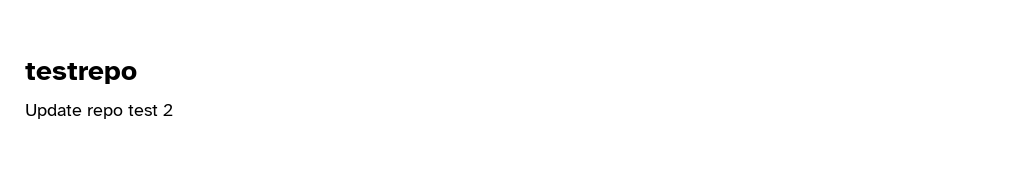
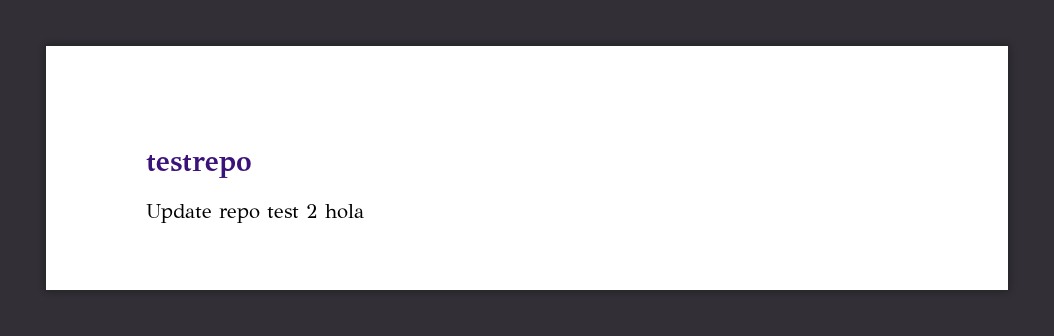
- Update repo test 2
+ Update repo test 2 hola

